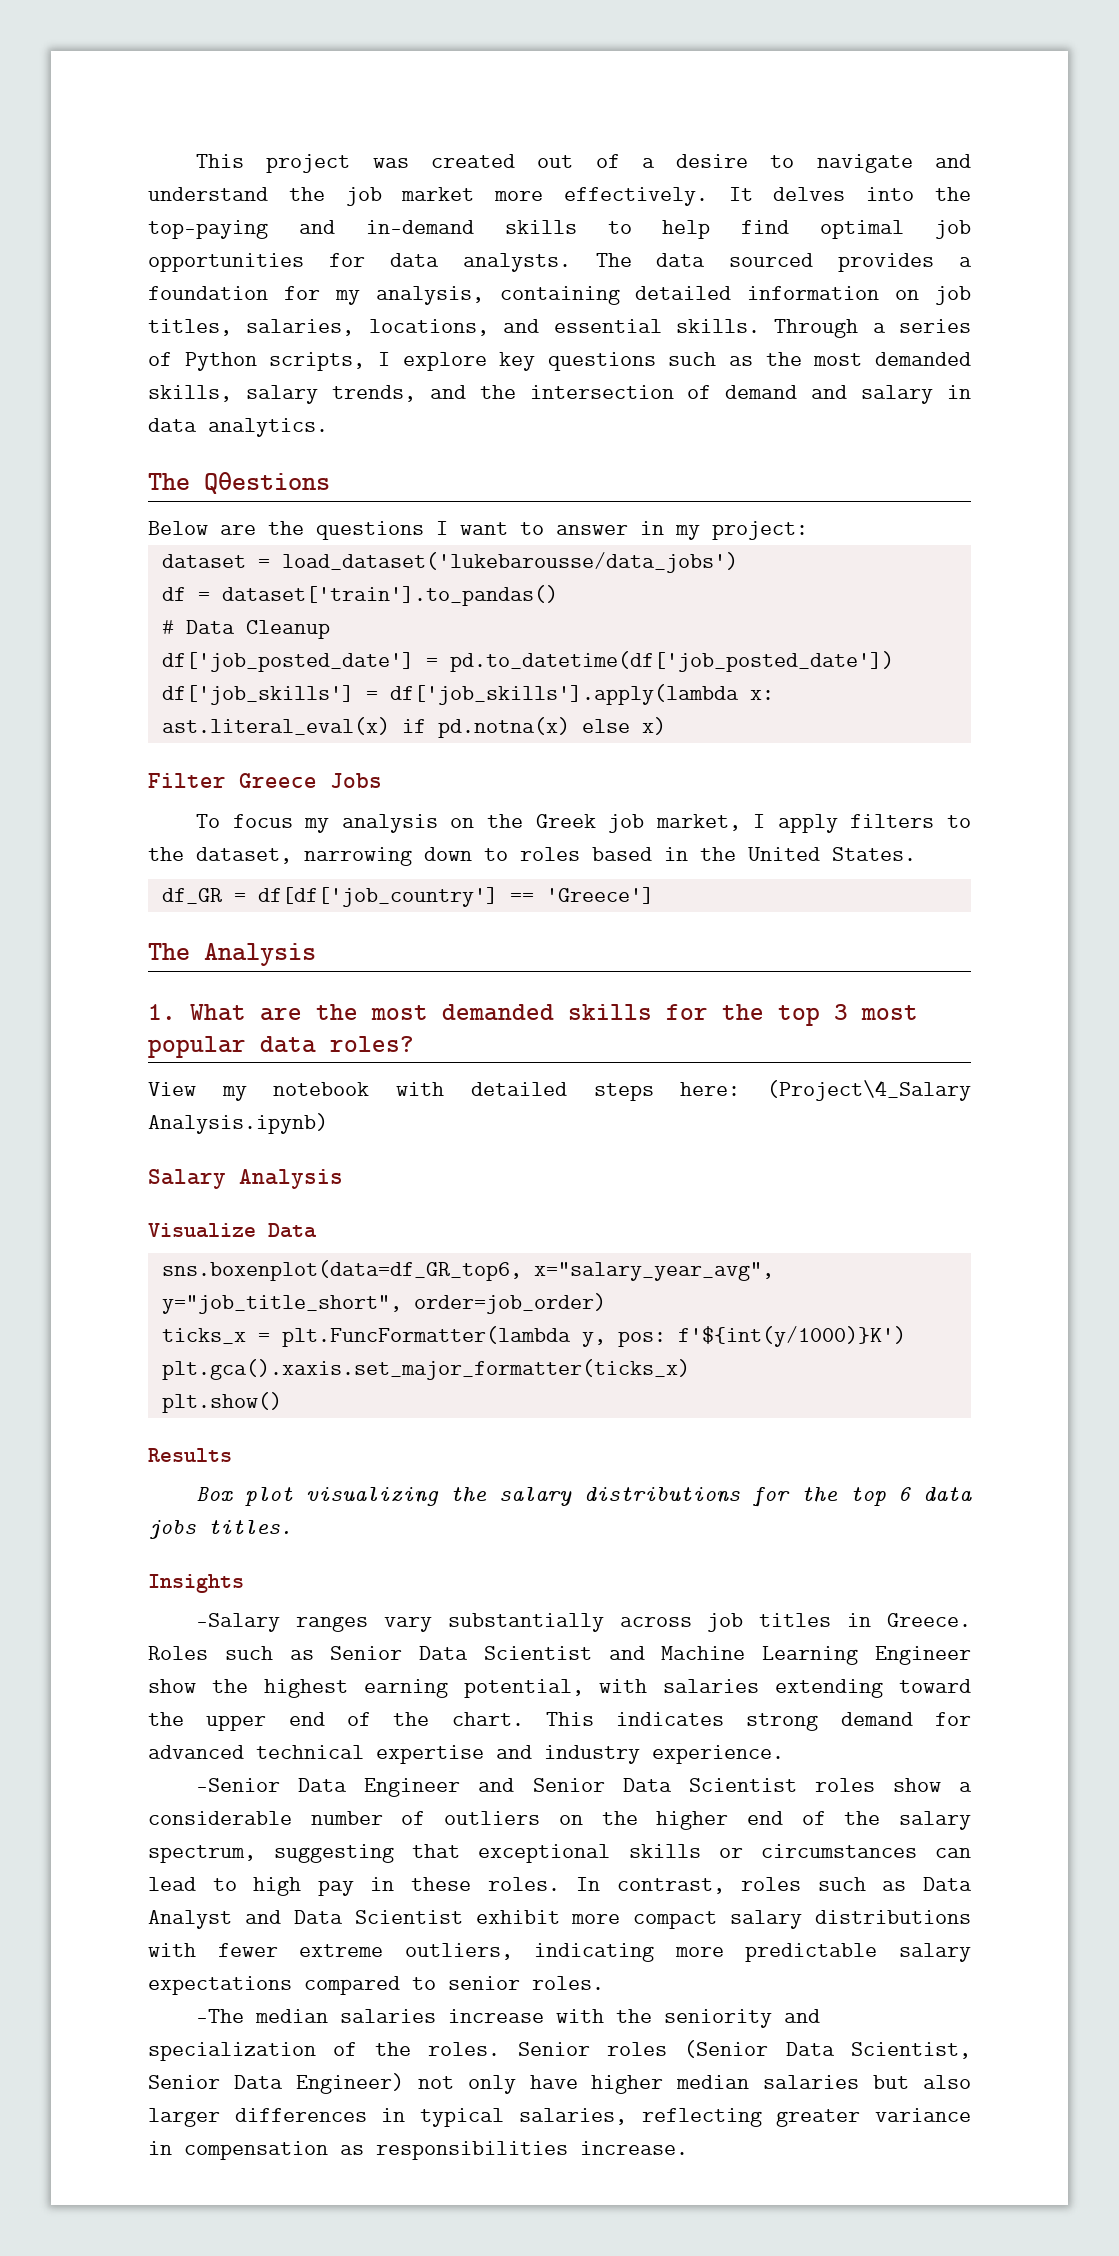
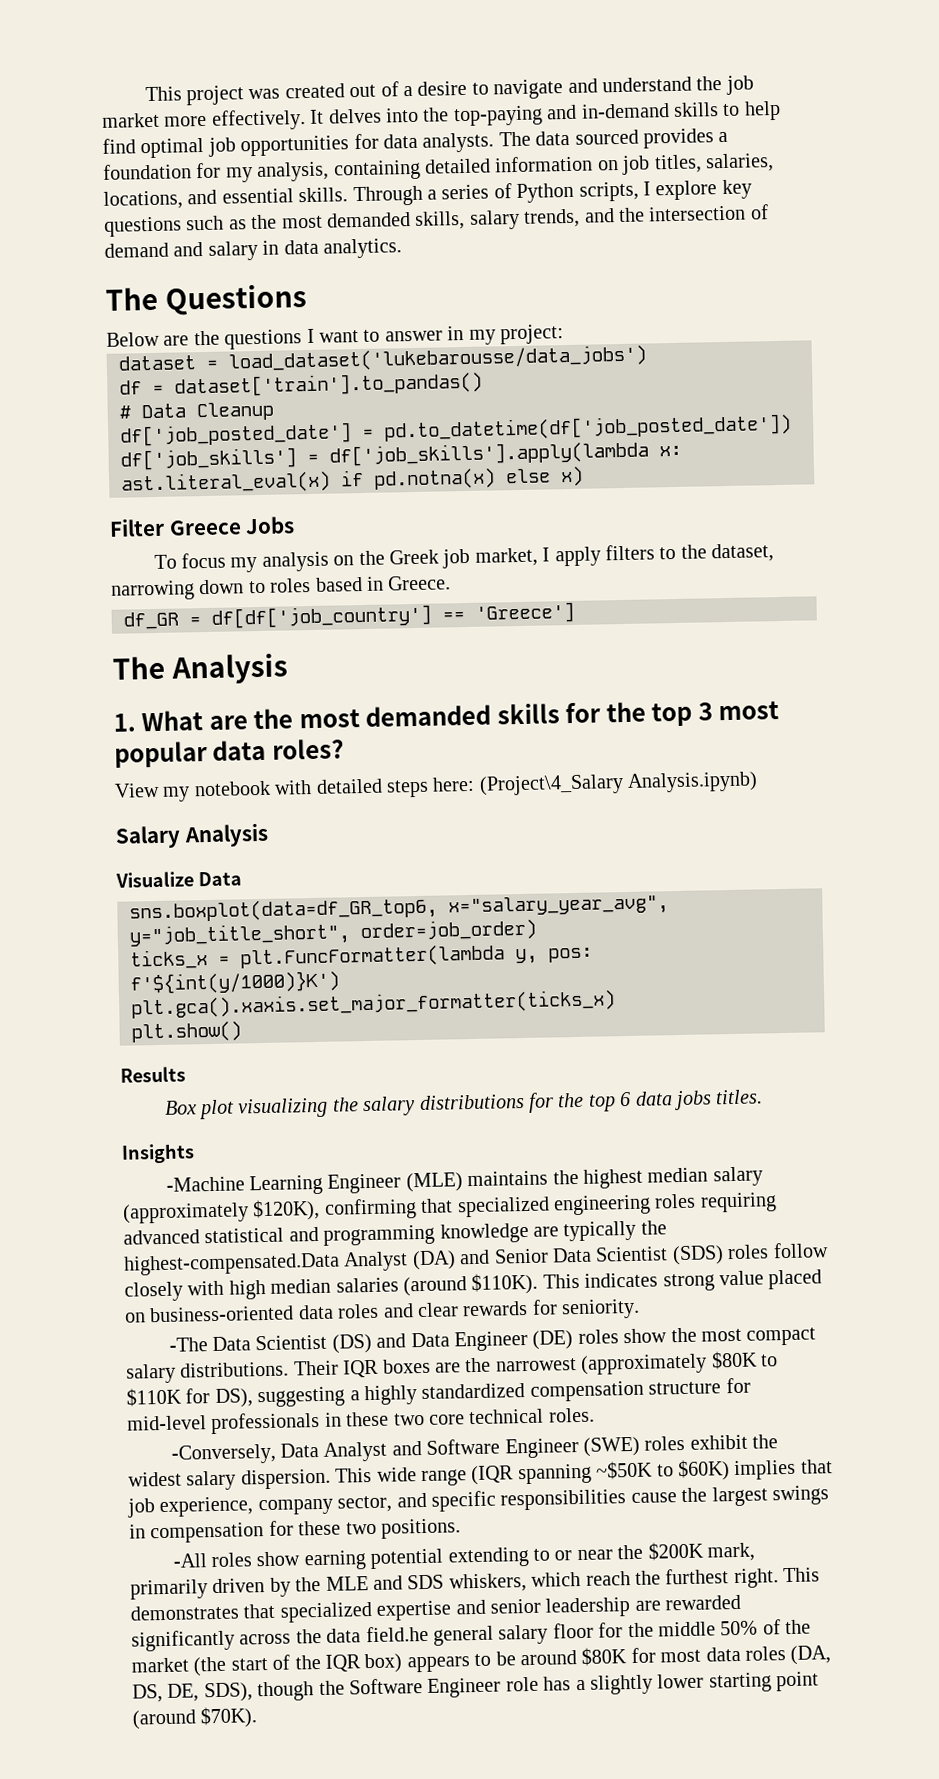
- The Qθestions
+ The Questions
- To focus my analysis on the Greek job market, I apply filters to the dataset, narrowing down to roles based in the United States.
+ To focus my analysis on the Greek job market, I apply filters to the dataset, narrowing down to roles based in Greece.
- sns.boxenplot(data=df_GR_top6, x="salary_year_avg", y="job_title_short", order=job_order)
+ sns.boxplot(data=df_GR_top6, x="salary_year_avg", y="job_title_short", order=job_order)
- -Salary ranges vary substantially across job titles in Greece. Roles such as Senior Data Scientist and Machine Learning Engineer show the highest earning potential, with salaries extending toward the upper end of the chart. This indicates strong demand for advanced technical expertise and industry experience.
- -Senior Data Engineer and Senior Data Scientist roles show a considerable number of outliers on the higher end of the salary spectrum, suggesting that exceptional skills or circumstances can lead to high pay in these roles. In contrast, roles such as Data Analyst and Data Scientist exhibit more compact salary distributions with fewer extreme outliers, indicating more predictable salary expectations compared to senior roles.
- -The median salaries increase with the seniority and specialization of the roles. Senior roles (Senior Data Scientist, Senior Data Engineer) not only have higher median salaries but also larger differences in typical salaries, reflecting greater variance in compensation as responsibilities increase.
+ -Machine Learning Engineer (MLE) maintains the highest median salary (approximately $120K), confirming that specialized engineering roles requiring advanced statistical and programming knowledge are typically the highest-compensated.Data Analyst (DA) and Senior Data Scientist (SDS) roles follow closely with high median salaries (around $110K). This indicates strong value placed on business-oriented data roles and clear rewards for seniority.
+ -The Data Scientist (DS) and Data Engineer (DE) roles show the most compact salary distributions. Their IQR boxes are the narrowest (approximately $80K to $110K for DS), suggesting a highly standardized compensation structure for mid-level professionals in these two core technical roles.
+ -Conversely, Data Analyst and Software Engineer (SWE) roles exhibit the widest salary dispersion. This wide range (IQR spanning ~$50K to $60K) implies that job experience, company sector, and specific responsibilities cause the largest swings in compensation for these two positions.
+ -All roles show earning potential extending to or near the $200K mark, primarily driven by the MLE and SDS whiskers, which reach the furthest right. This demonstrates that specialized expertise and senior leadership are rewarded significantly across the data field.he general salary floor for the middle 50% of the market (the start of the IQR box) appears to be around $80K for most data roles (DA, DS, DE, SDS), though the Software Engineer role has a slightly lower starting point (around $70K).

